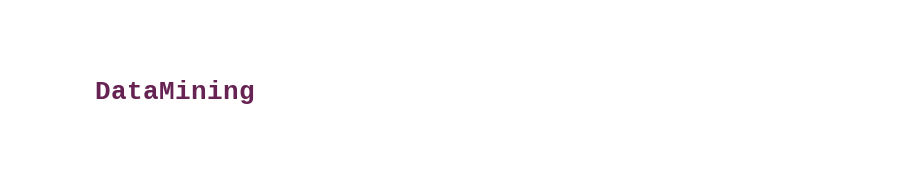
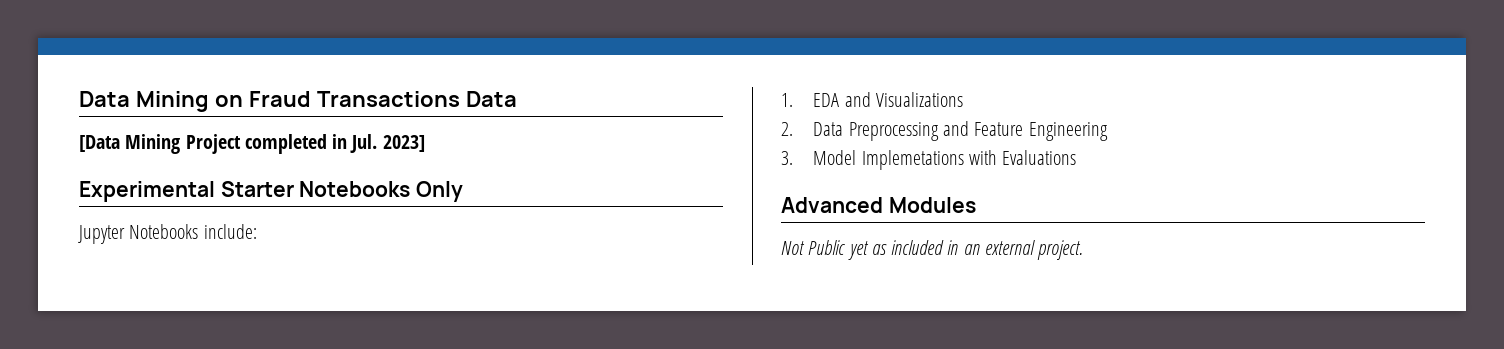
- DataMining
+ Data Mining on Fraud Transactions Data
+ [Data Mining Project completed in Jul. 2023]
+ Experimental Starter Notebooks Only
+ Jupyter Notebooks include:
+ 1. EDA and Visualizations
+ 2. Data Preprocessing and Feature Engineering
+ 3. Model Implemetations with Evaluations
+ Advanced Modules
+ Not Public yet as included in an external project.

